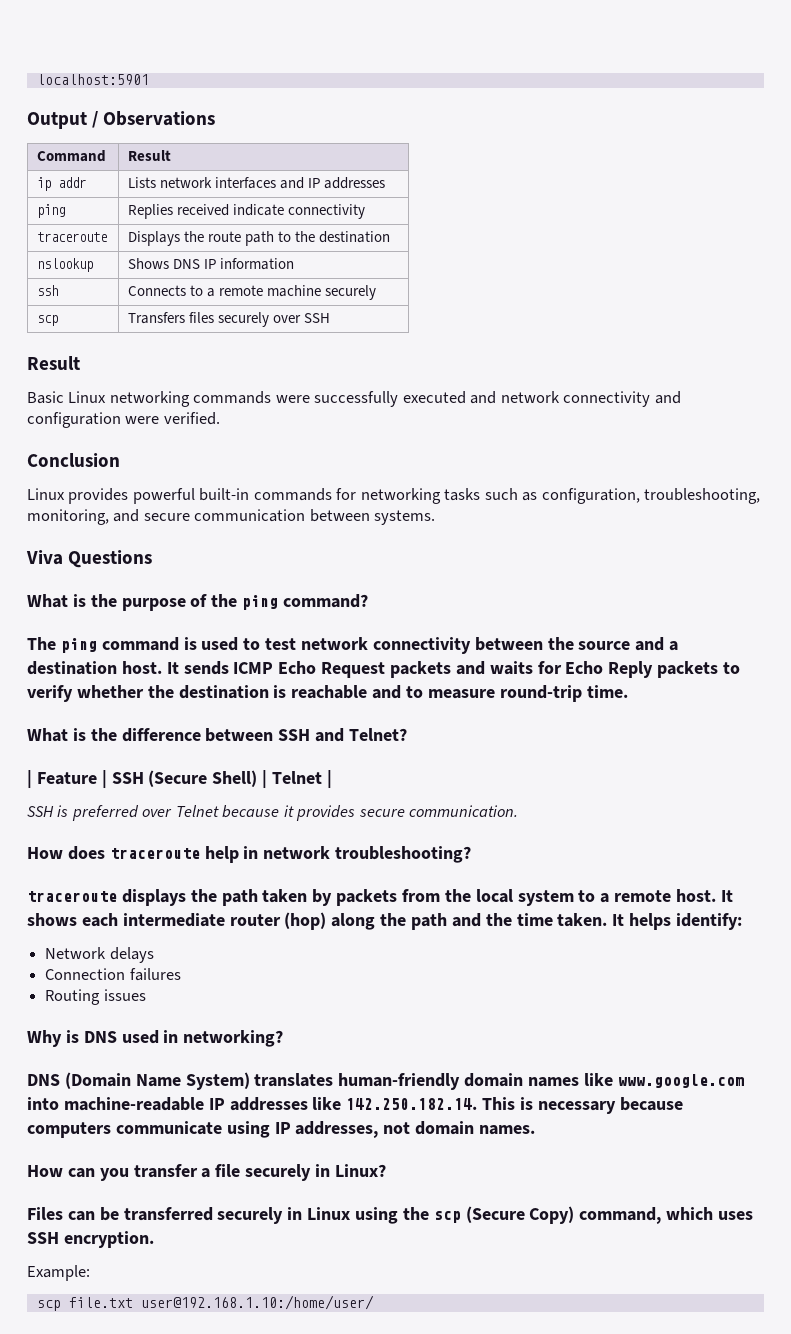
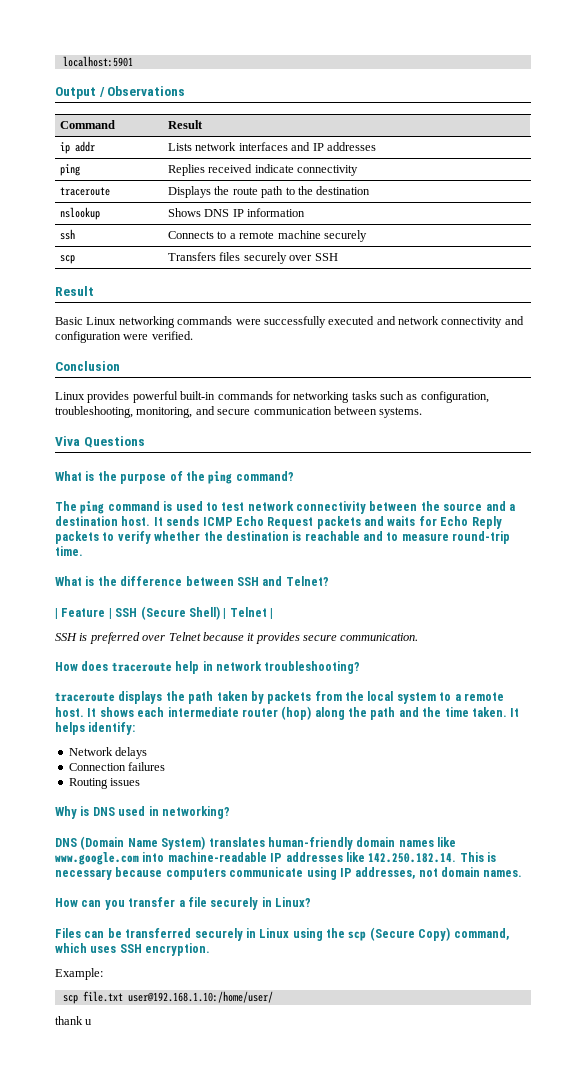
+ thank u

